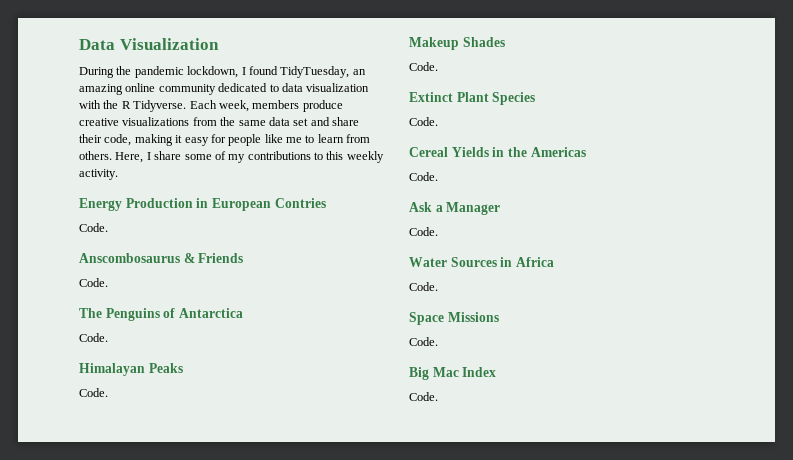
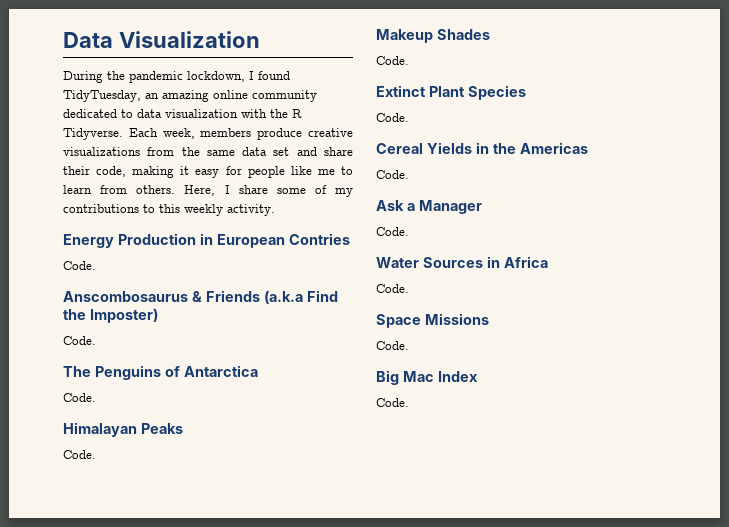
- Anscombosaurus & Friends
+ Anscombosaurus & Friends (a.k.a Find the Imposter)

